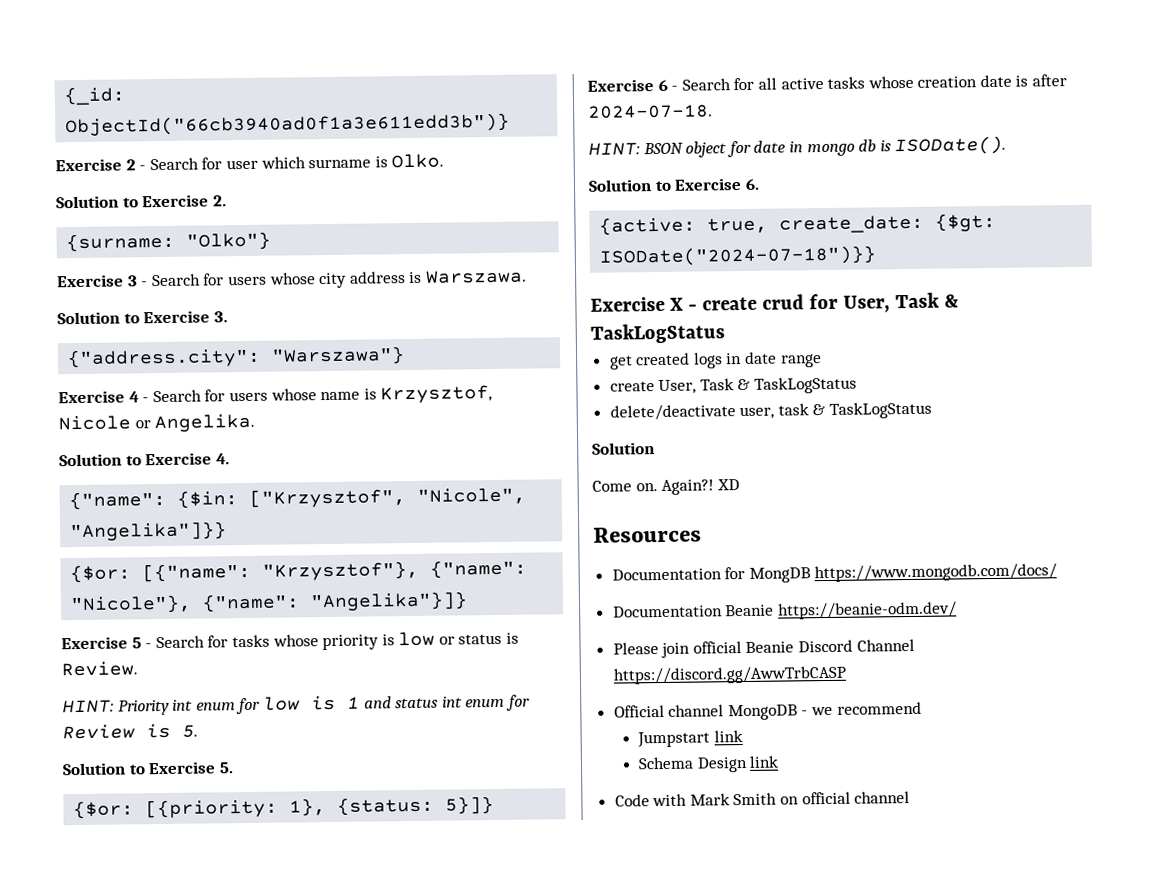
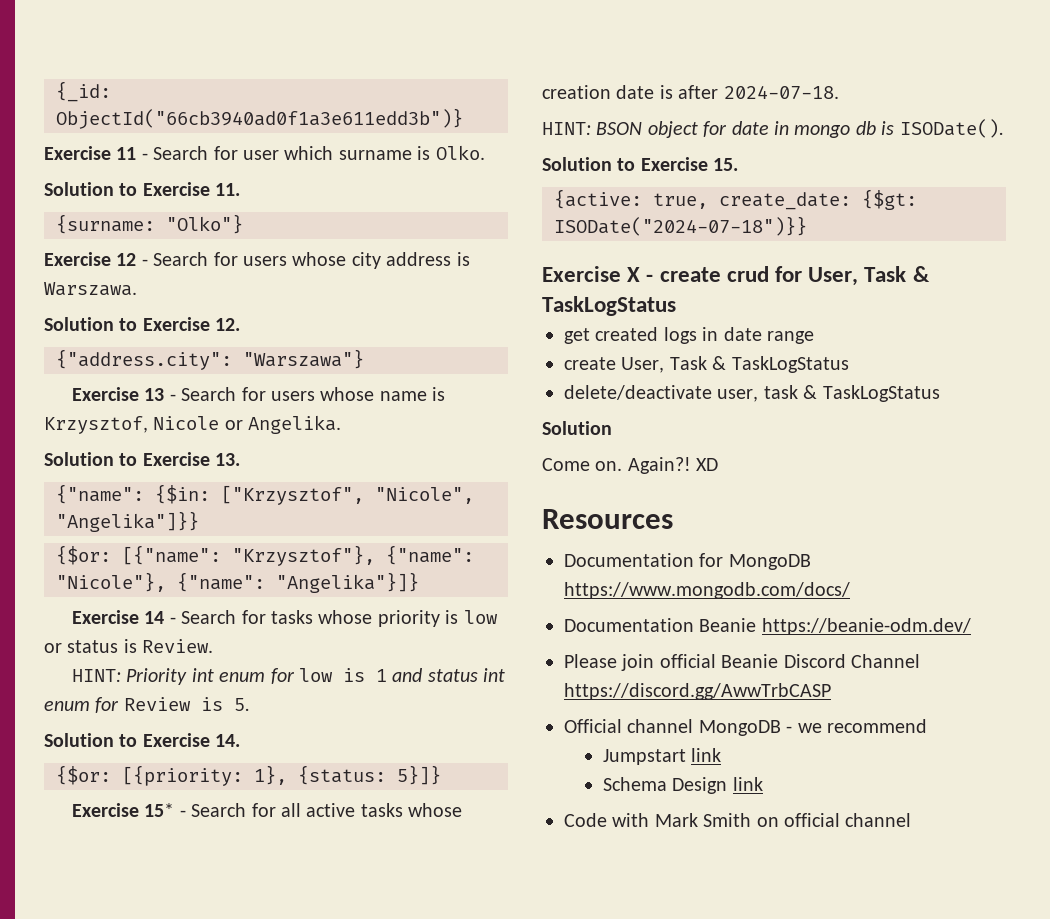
- Exercise 2 - Search for user which surname is Olko.
+ Exercise 11 - Search for user which surname is Olko.
- Solution to Exercise 2.
+ Solution to Exercise 11.
- Exercise 3 - Search for users whose city address is Warszawa.
+ Exercise 12 - Search for users whose city address is Warszawa.
- Solution to Exercise 3.
+ Solution to Exercise 12.
- Exercise 4 - Search for users whose name is Krzysztof, Nicole or Angelika.
+ Exercise 13 - Search for users whose name is Krzysztof, Nicole or Angelika.
- Solution to Exercise 4.
+ Solution to Exercise 13.
- Exercise 5 - Search for tasks whose priority is low or status is Review.
+ Exercise 14 - Search for tasks whose priority is low or status is Review.
- Solution to Exercise 5.
+ Solution to Exercise 14.
- Exercise 6 - Search for all active tasks whose creation date is after 2024-07-18.
+ Exercise 15* - Search for all active tasks whose creation date is after 2024-07-18.
- Solution to Exercise 6.
+ Solution to Exercise 15.
- Documentation for MongDB https://www.mongodb.com/docs/
+ Documentation for MongoDB https://www.mongodb.com/docs/

